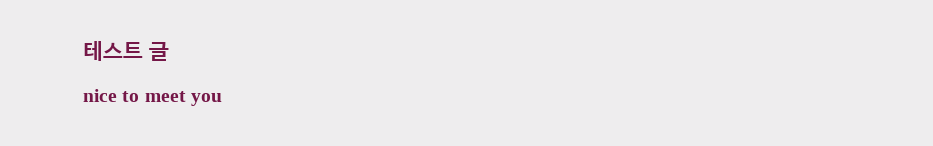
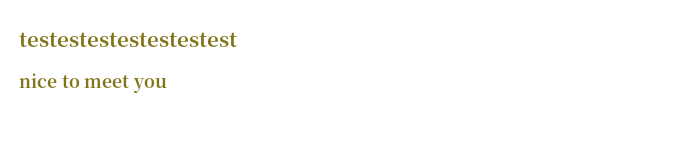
- 테스트 글
+ testestestestestestest

